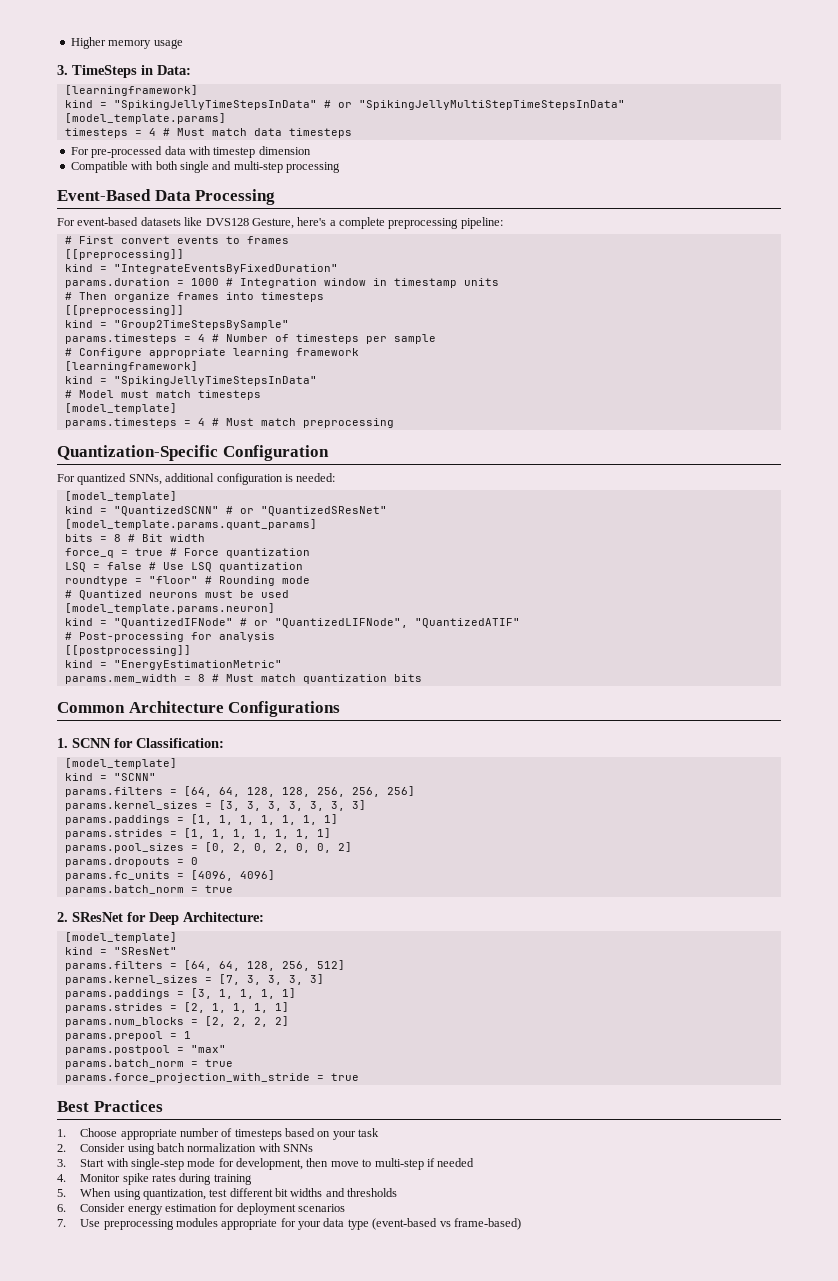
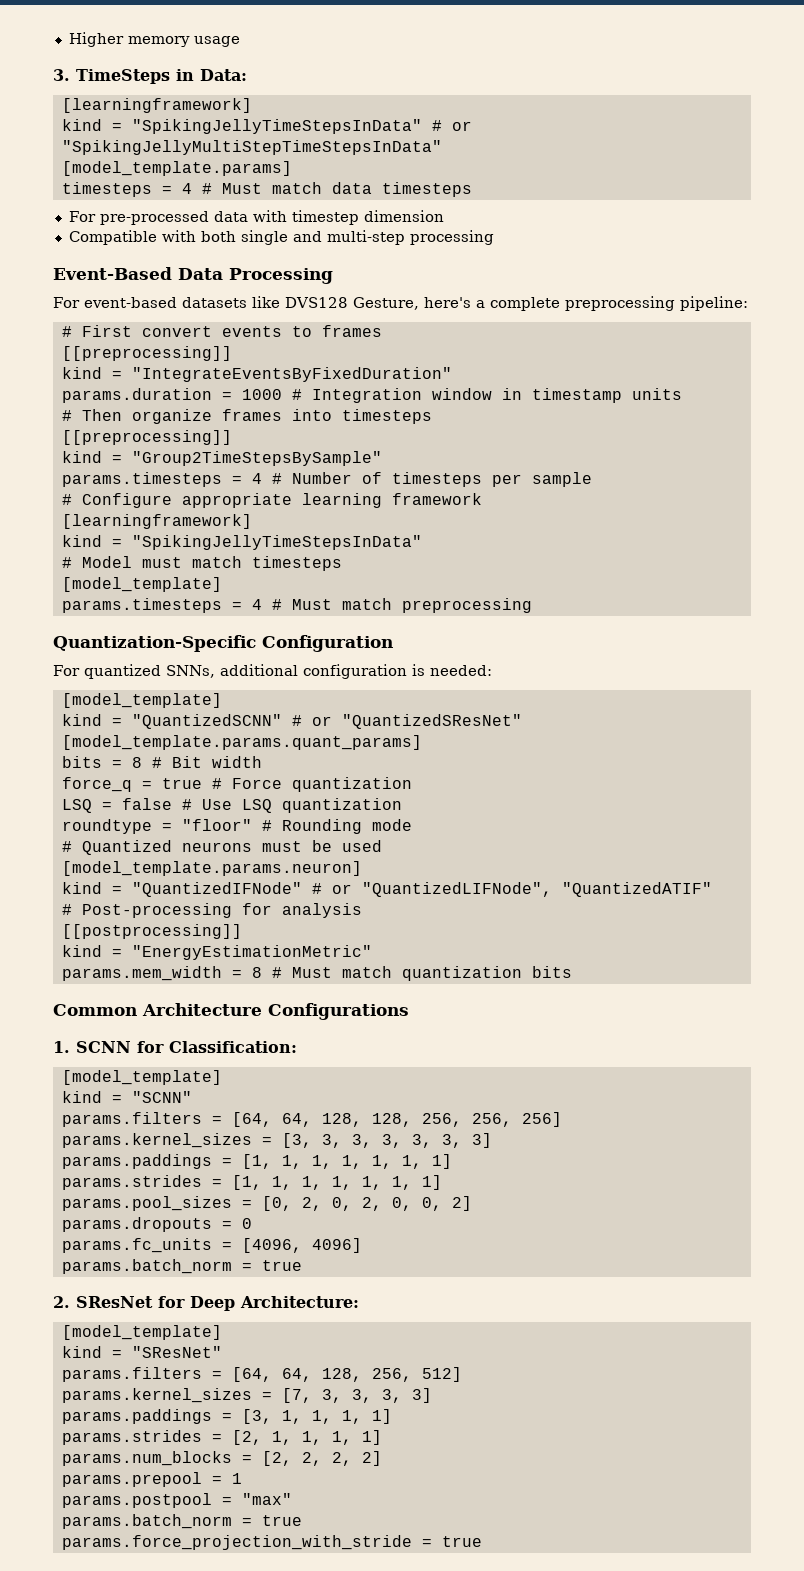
- Best Practices
- 1. Choose appropriate number of timesteps based on your task
- 2. Consider using batch normalization with SNNs
- 3. Start with single-step mode for development, then move to multi-step if needed
- 4. Monitor spike rates during training
- 5. When using quantization, test different bit widths and thresholds
- 6. Consider energy estimation for deployment scenarios
- 7. Use preprocessing modules appropriate for your data type (event-based vs frame-based)

